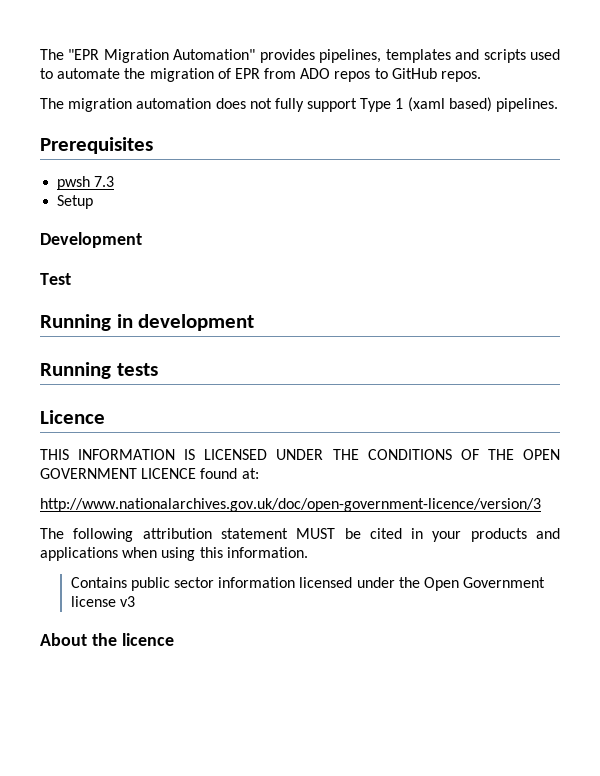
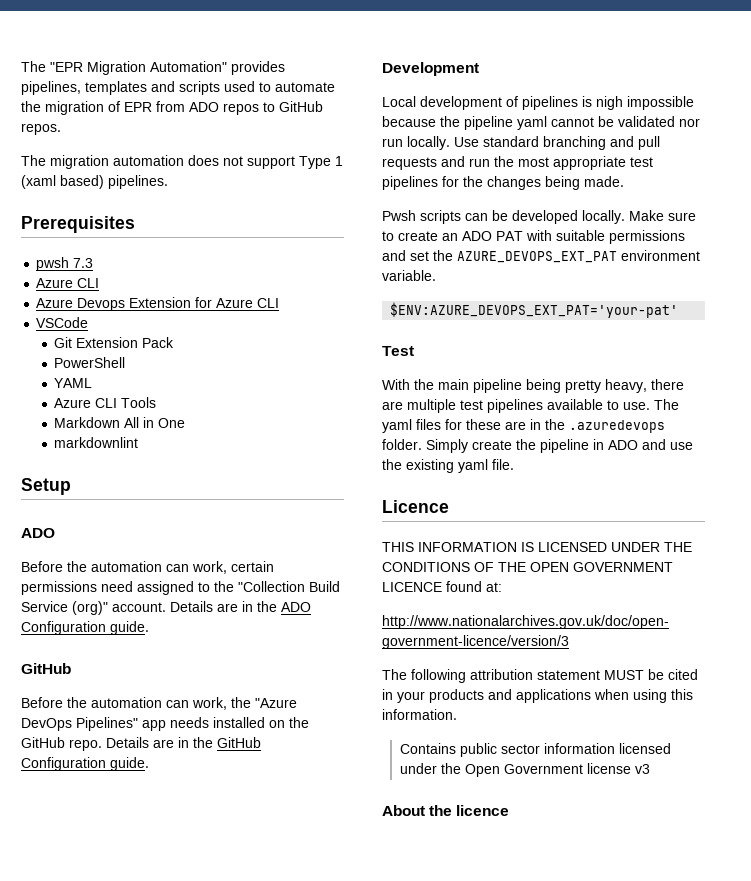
- The migration automation does not fully support Type 1 (xaml based) pipelines.
+ The migration automation does not support Type 1 (xaml based) pipelines.
  pwsh 7.3
+ Azure CLI
+ Azure Devops Extension for Azure CLI
+ VSCode
+ Git Extension Pack
+ PowerShell
+ YAML
+ Azure CLI Tools
+ Markdown All in One
+ markdownlint
  Setup
+ ADO
+ Before the automation can work, certain permissions need assigned to the "Collection Build Service (org)" account. Details are in the ADO Configuration guide.
+ GitHub
+ Before the automation can work, the "Azure DevOps Pipelines" app needs installed on the GitHub repo. Details are in the GitHub Configuration guide.
  Development
+ Local development of pipelines is nigh impossible because the pipeline yaml cannot be validated nor run locally. Use standard branching and pull requests and run the most appropriate test pipelines for the changes being made.
+ Pwsh scripts can be developed locally. Make sure to create an ADO PAT with suitable permissions and set the AZURE_DEVOPS_EXT_PAT environment variable.
+ $ENV:AZURE_DEVOPS_EXT_PAT='your-pat'
  Test
- Running in development
- Running tests
+ With the main pipeline being pretty heavy, there are multiple test pipelines available to use. The yaml files for these are in the .azuredevops folder. Simply create the pipeline in ADO and use the existing yaml file.

